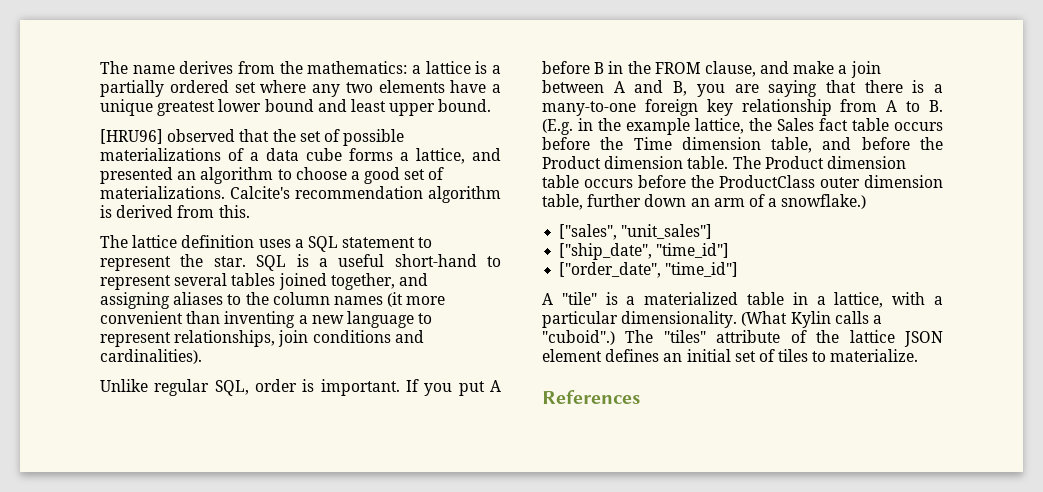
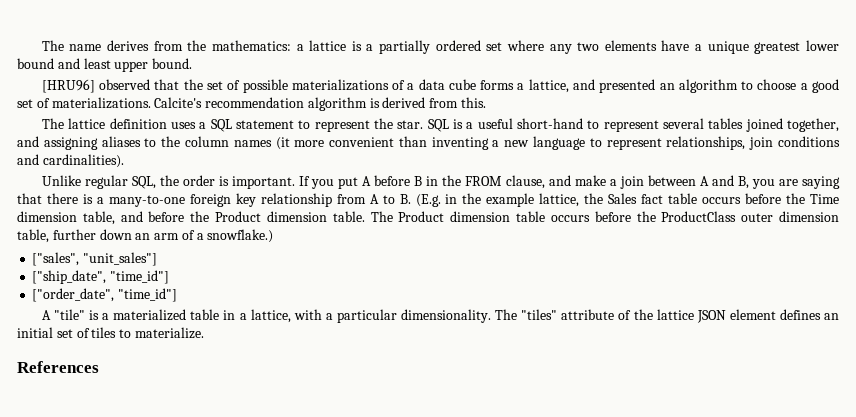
- Unlike regular SQL, order is important.
+ Unlike regular SQL, the order is important.
- (What Kylin calls a "cuboid".)

